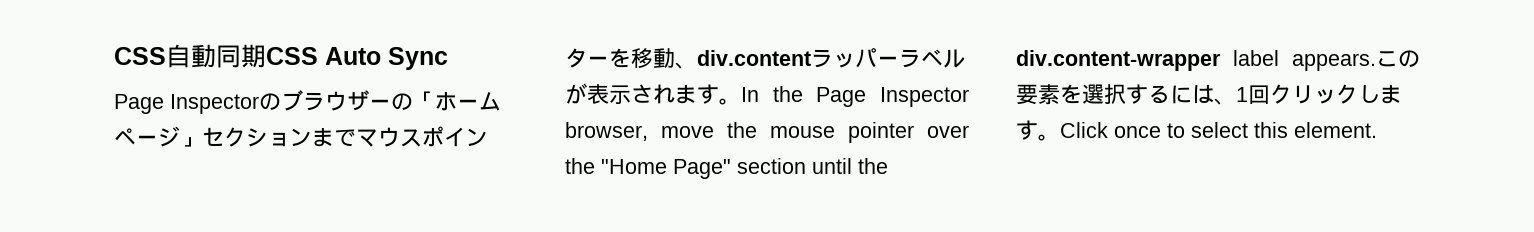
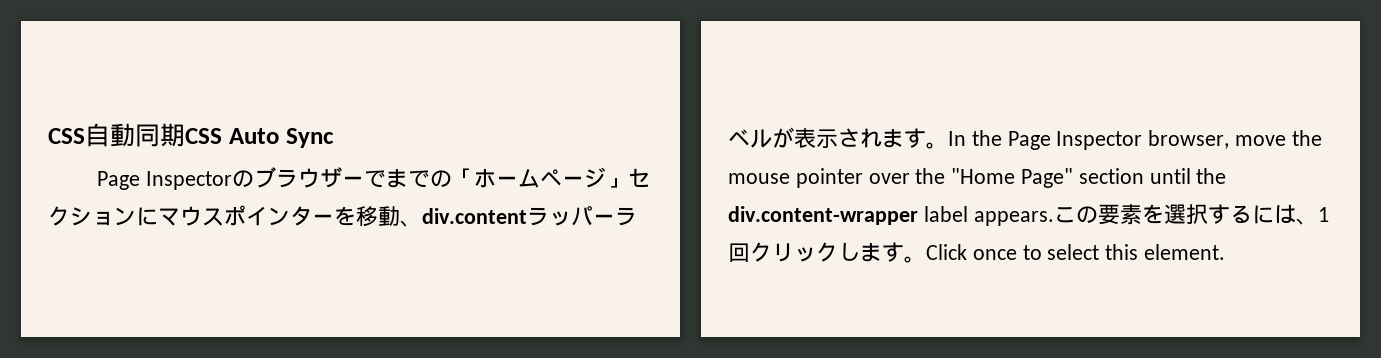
- Page Inspectorのブラウザーの「ホームページ」セクションまでマウスポインターを移動、div.contentラッパーラベルが表示されます。
+ Page Inspectorのブラウザーでまでの「ホームページ」セクションにマウスポインターを移動、div.contentラッパーラベルが表示されます。

